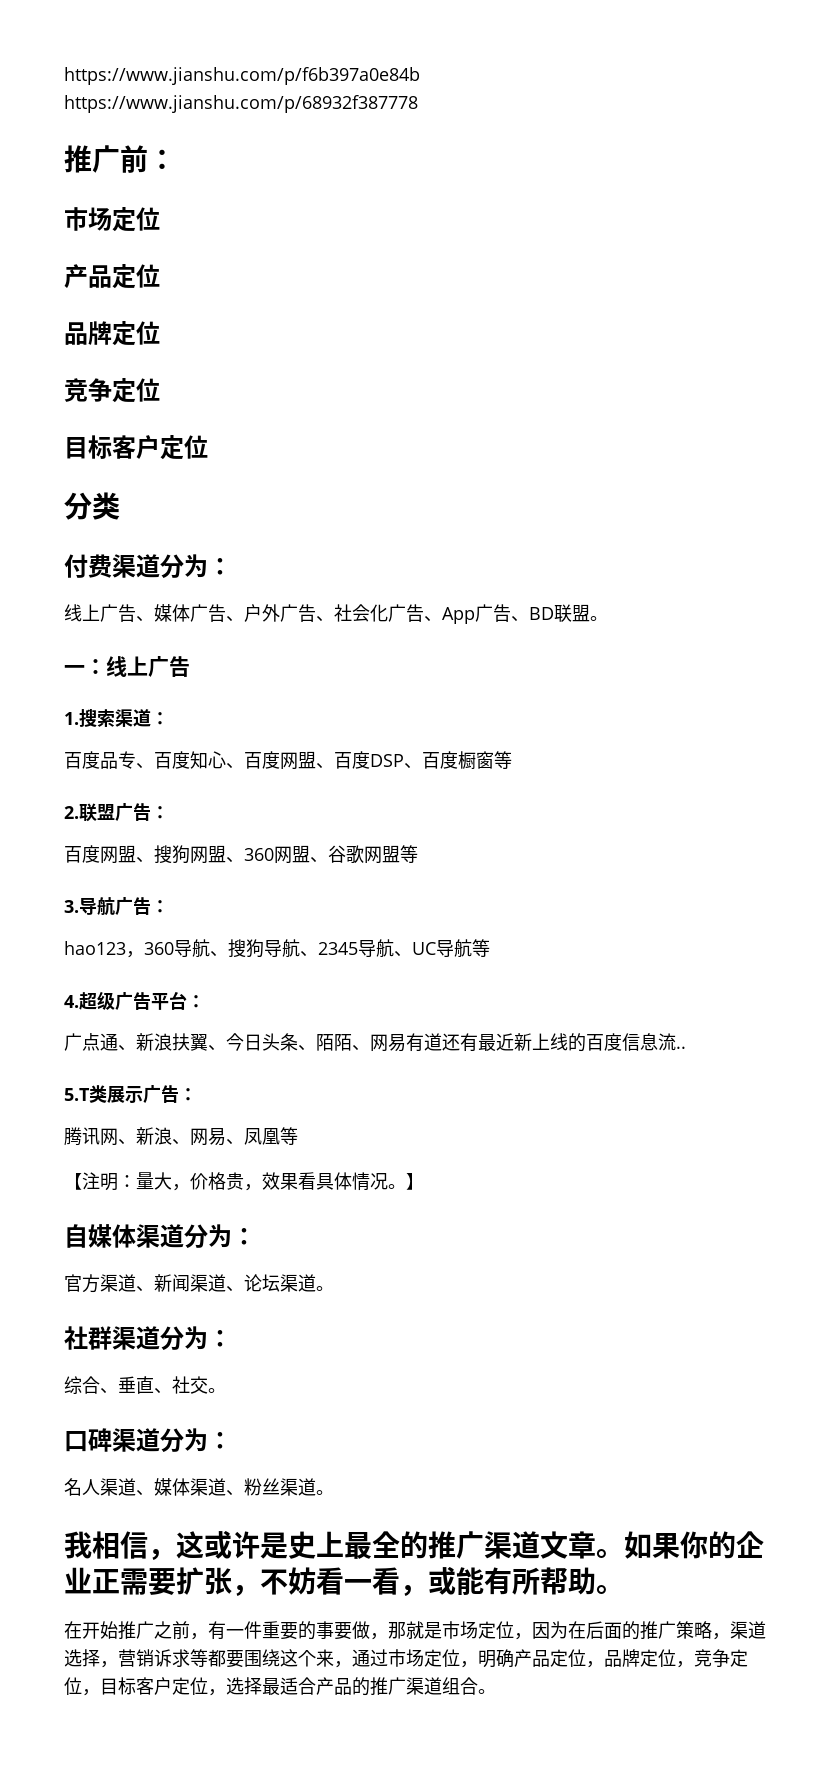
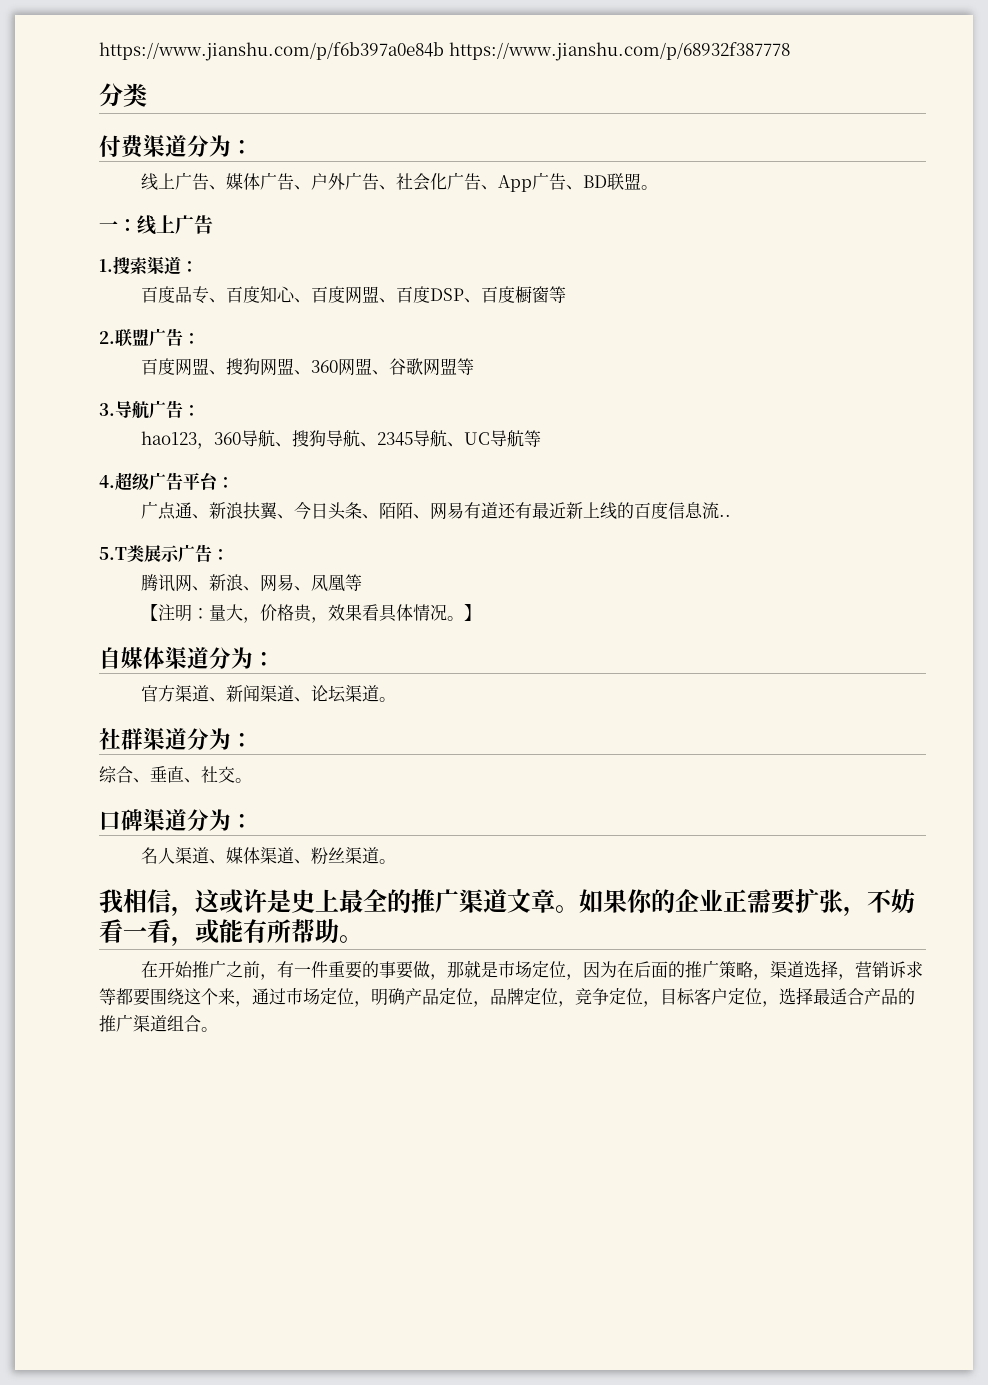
- 推广前：
- 市场定位
- 产品定位
- 品牌定位
- 竞争定位
- 目标客户定位

